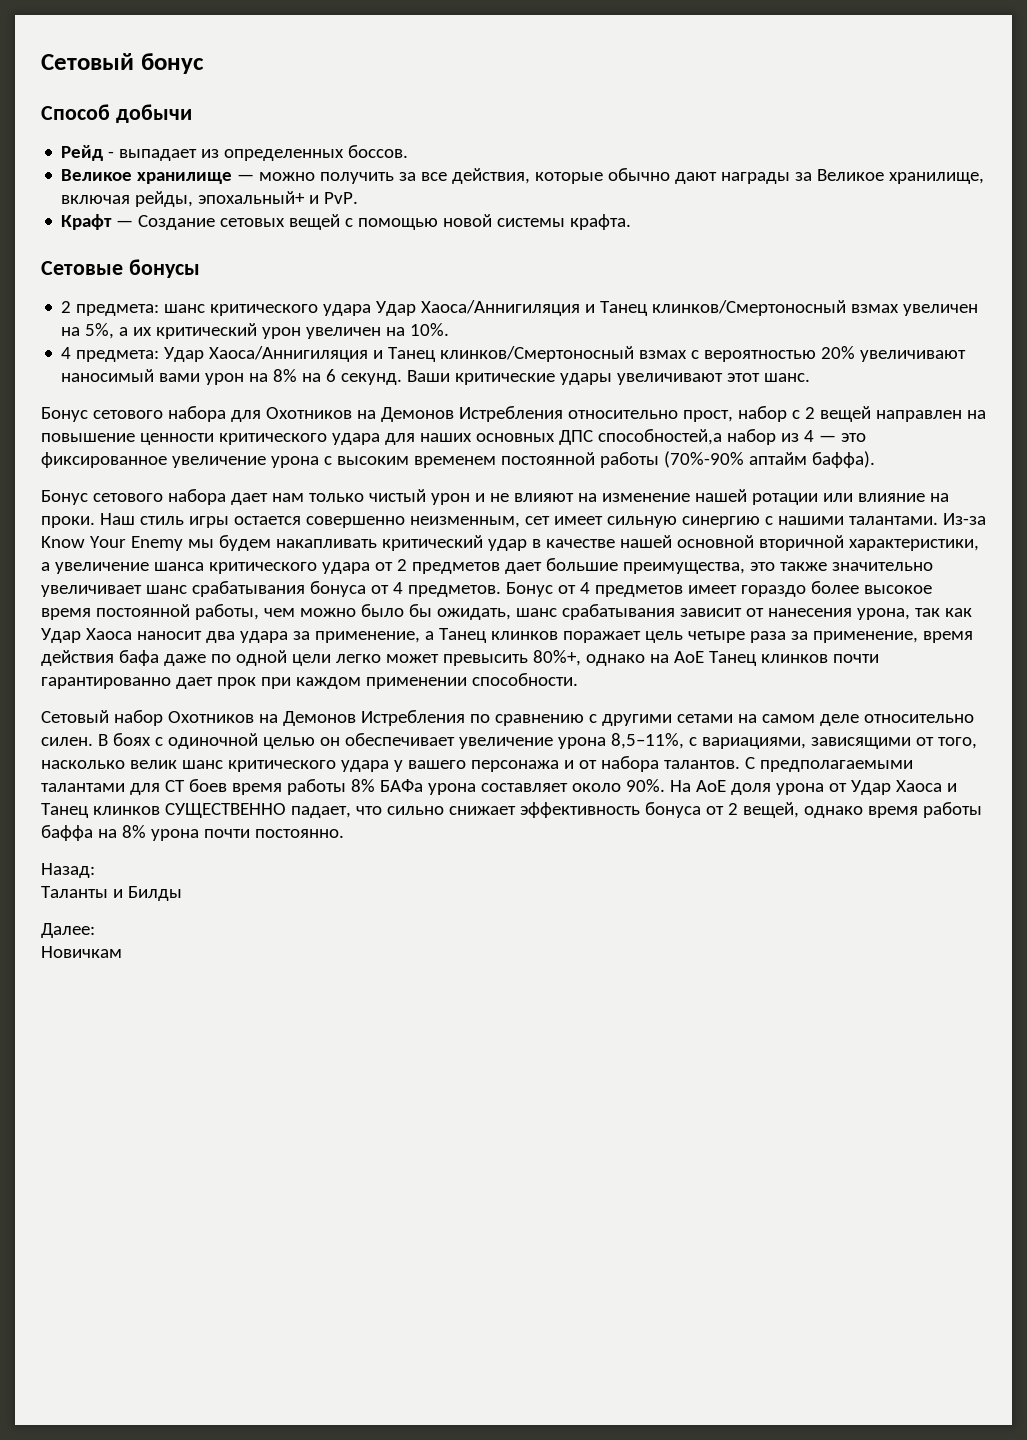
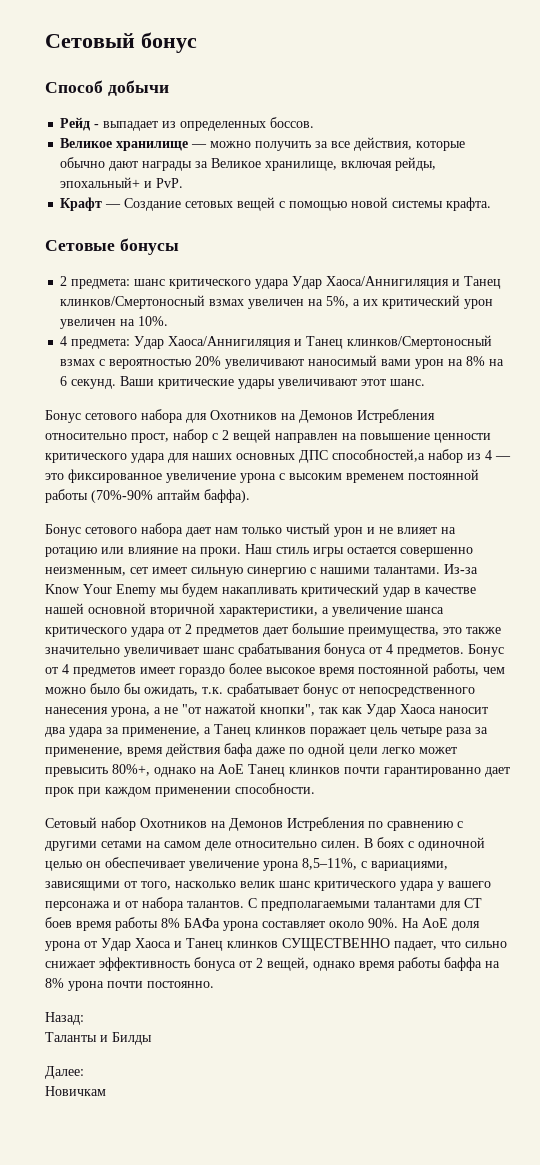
- Бонус сетового набора дает нам только чистый урон и не влияют на изменение нашей ротации или влияние на проки.
+ Бонус сетового набора дает нам только чистый урон и не влияет на ротацию или влияние на проки.
- Бонус от 4 предметов имеет гораздо более высокое время постоянной работы, чем можно было бы ожидать, шанс срабатывания зависит от нанесения урона, так как Удар Хаоса наносит два удара за применение, а Танец клинков поражает цель четыре раза за применение, время действия бафа даже по одной цели легко может превысить 80%+, однако на АоЕ Танец клинков почти гарантированно дает прок при каждом применении способности.
+ Бонус от 4 предметов имеет гораздо более высокое время постоянной работы, чем можно было бы ожидать, т.к. срабатывает бонус от непосредственного нанесения урона, а не "от нажатой кнопки", так как Удар Хаоса наносит два удара за применение, а Танец клинков поражает цель четыре раза за применение, время действия бафа даже по одной цели легко может превысить 80%+, однако на АоЕ Танец клинков почти гарантированно дает прок при каждом применении способности.

